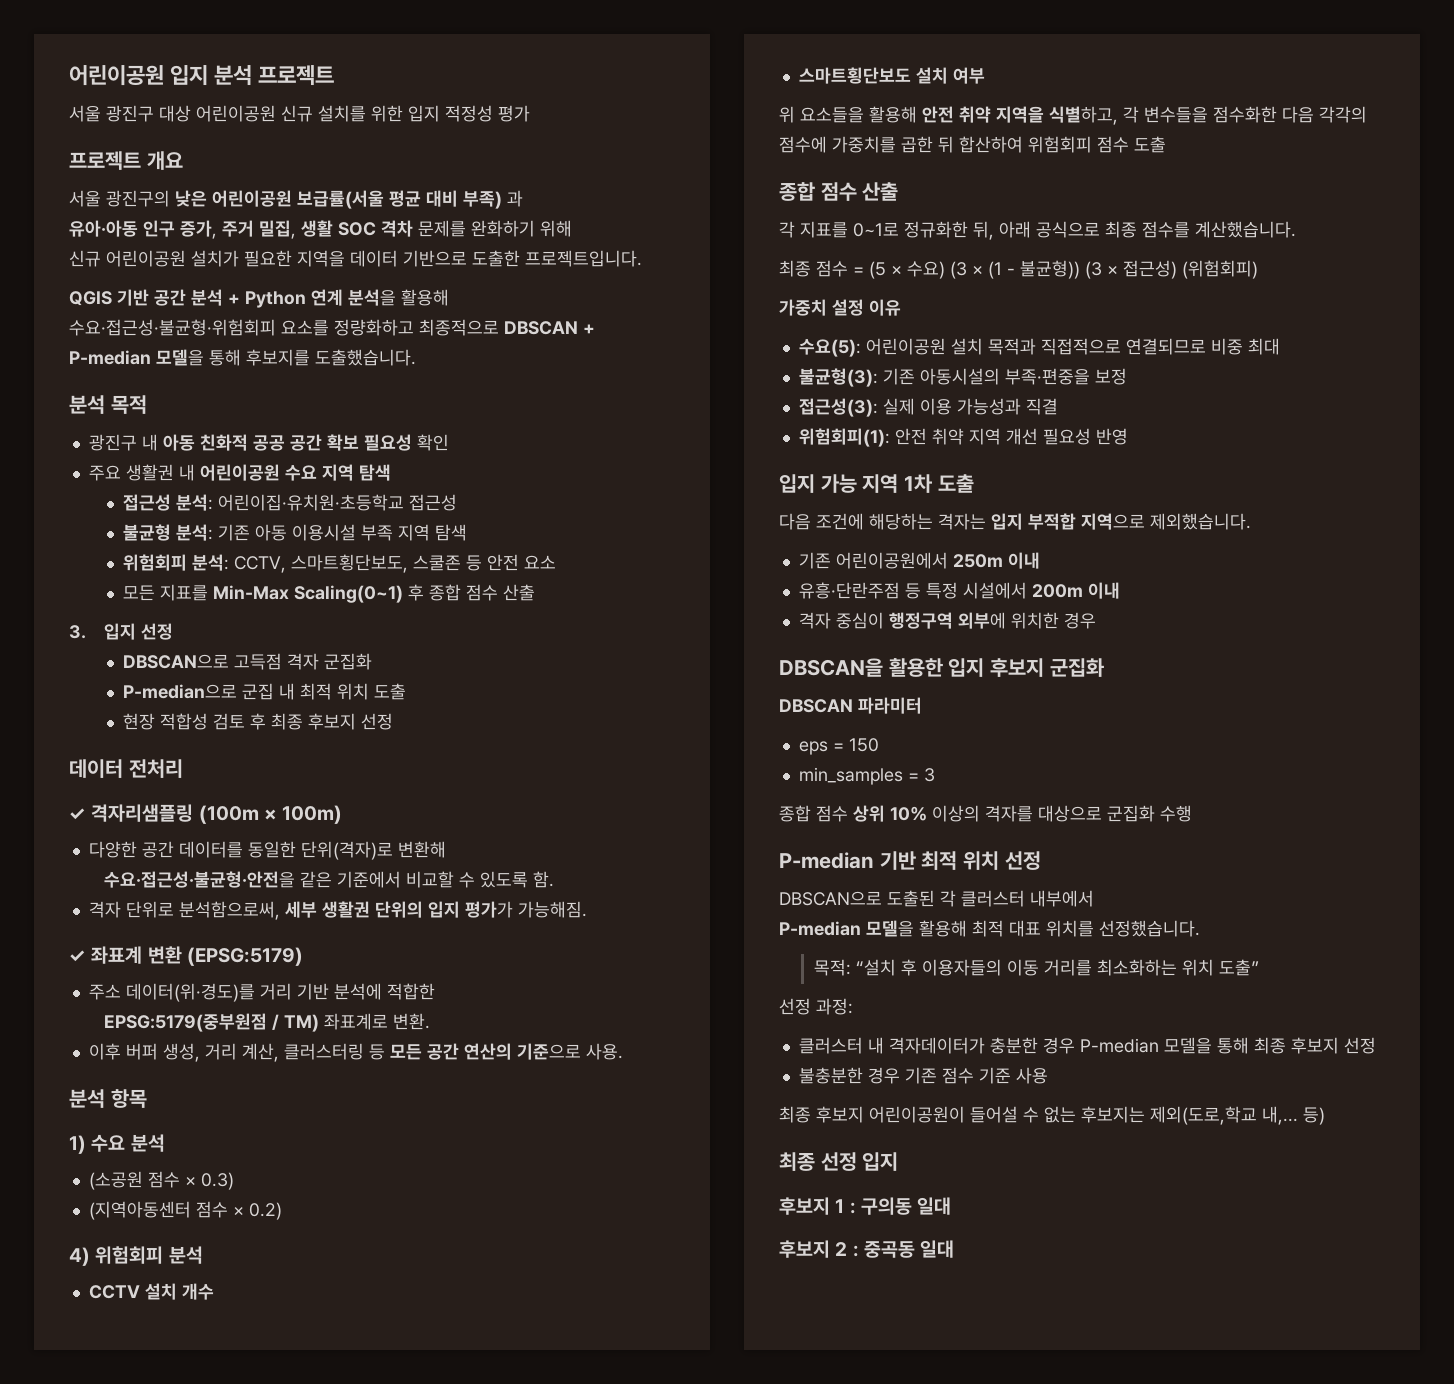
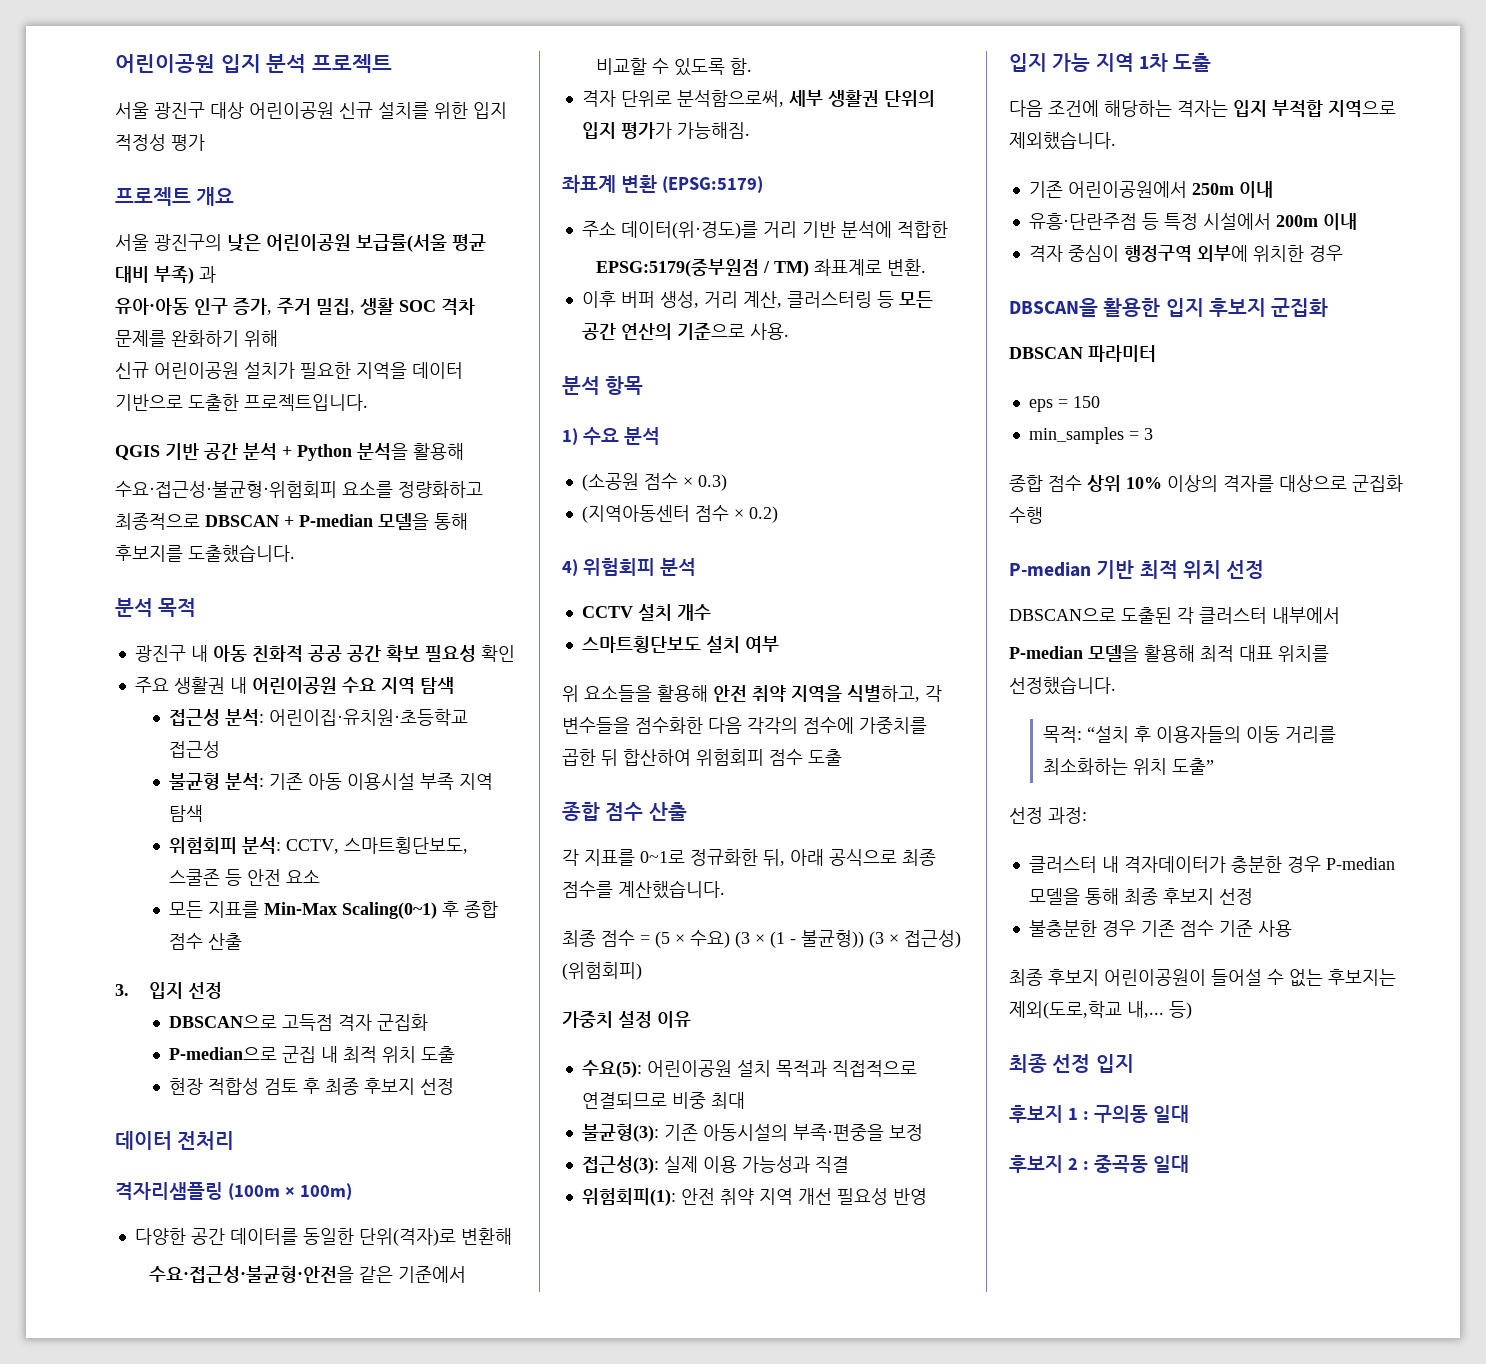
- QGIS 기반 공간 분석 + Python 연계 분석을 활용해
+ QGIS 기반 공간 분석 + Python 분석을 활용해
- ✓ 격자리샘플링 (100m × 100m)
+ 격자리샘플링 (100m × 100m)
- ✓ 좌표계 변환 (EPSG:5179)
+ 좌표계 변환 (EPSG:5179)

